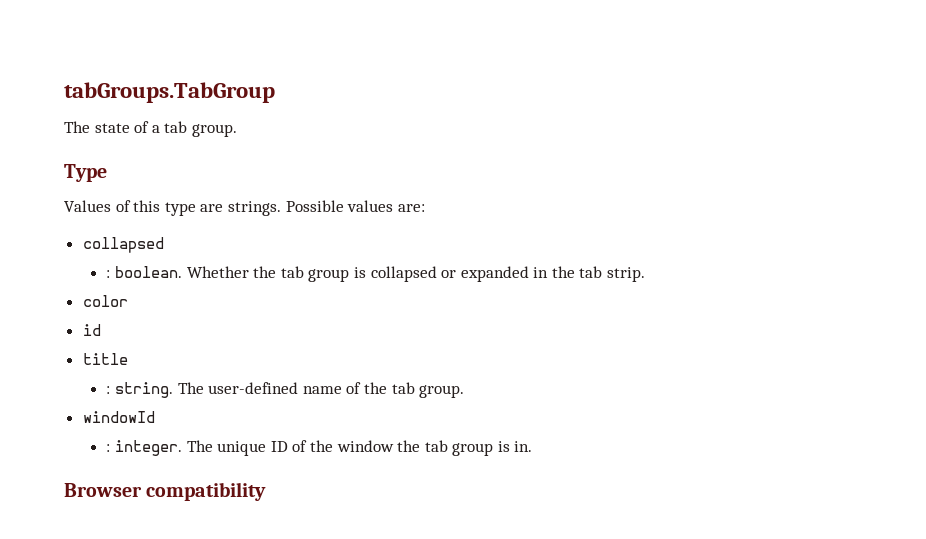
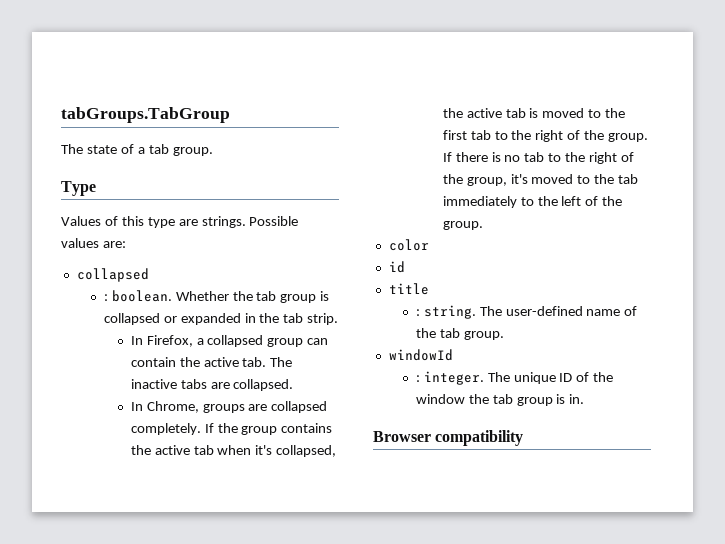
+ In Firefox, a collapsed group can contain the active tab. The inactive tabs are collapsed.
+ In Chrome, groups are collapsed completely. If the group contains the active tab when it's collapsed, the active tab is moved to the first tab to the right of the group. If there is no tab to the right of the group, it's moved to the tab immediately to the left of the group.

